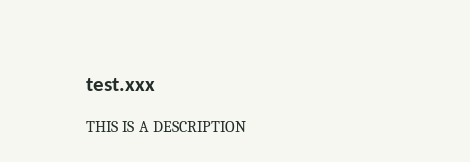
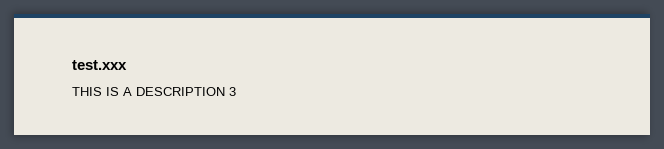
- THIS IS A DESCRIPTION
+ THIS IS A DESCRIPTION 3

